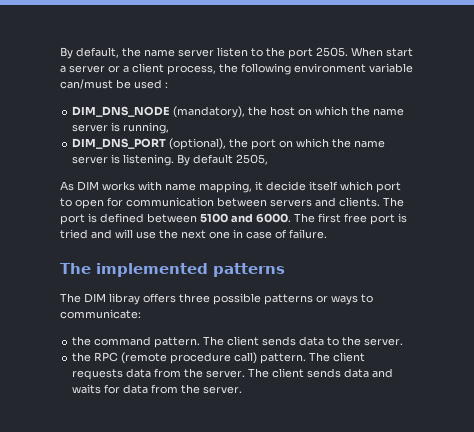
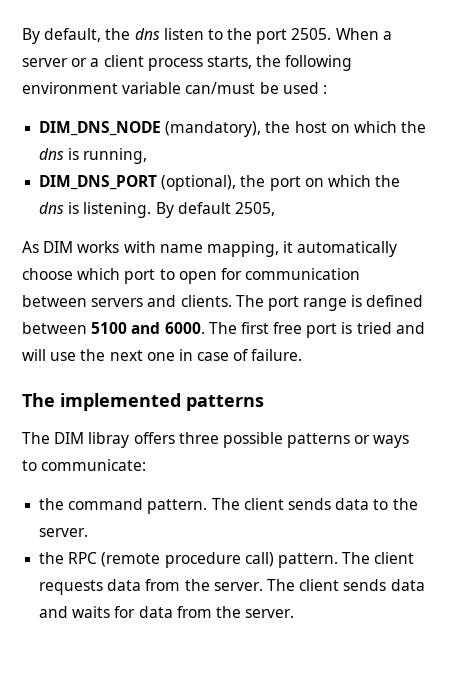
- By default, the name server listen to the port 2505.
+ By default, the dns listen to the port 2505.
- When start a server or a client process, the following environment variable can/must be used :
+ When a server or a client process starts, the following environment variable can/must be used :
- DIM_DNS_NODE (mandatory), the host on which the name server is running,
+ DIM_DNS_NODE (mandatory), the host on which the dns is running,
- DIM_DNS_PORT (optional), the port on which the name server is listening.
+ DIM_DNS_PORT (optional), the port on which the dns is listening.
- As DIM works with name mapping, it decide itself which port to open for communication between servers and clients.
+ As DIM works with name mapping, it automatically choose which port to open for communication between servers and clients.
- The port is defined between 5100 and 6000.
+ The port range is defined between 5100 and 6000.

